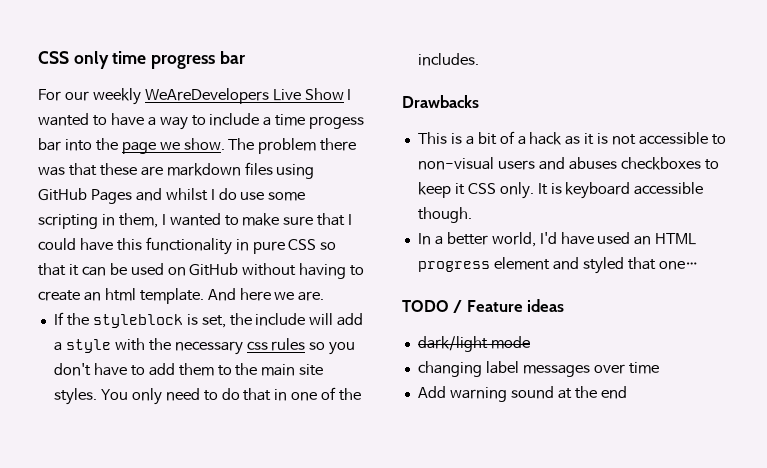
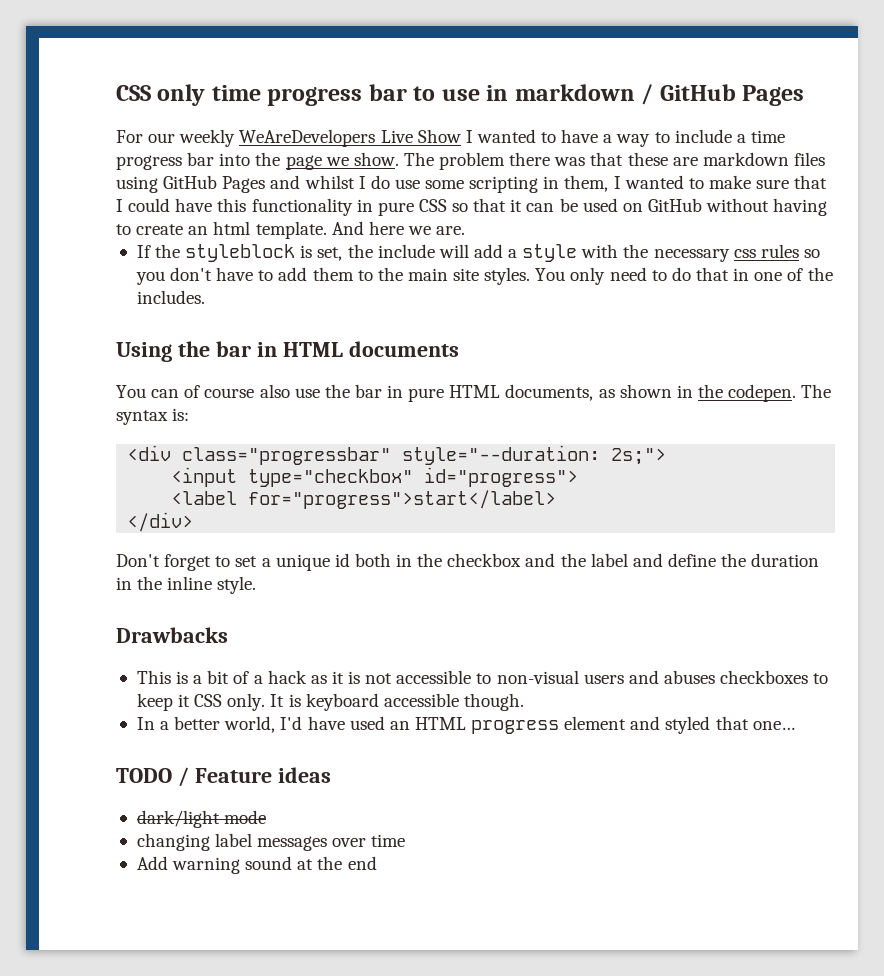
- CSS only time progress bar
+ CSS only time progress bar to use in markdown / GitHub Pages
- For our weekly WeAreDevelopers Live Show I wanted to have a way to include a time progess bar into the page we show.
+ For our weekly WeAreDevelopers Live Show I wanted to have a way to include a time progress bar into the page we show.
+ Using the bar in HTML documents
+ You can of course also use the bar in pure HTML documents, as shown in the codepen. The syntax is:
+ <div class="progressbar" style="--duration: 2s;">
+ <input type="checkbox" id="progress">
+ <label for="progress">start</label>
+ </div>
+ Don't forget to set a unique id both in the checkbox and the label and define the duration in the inline style.

